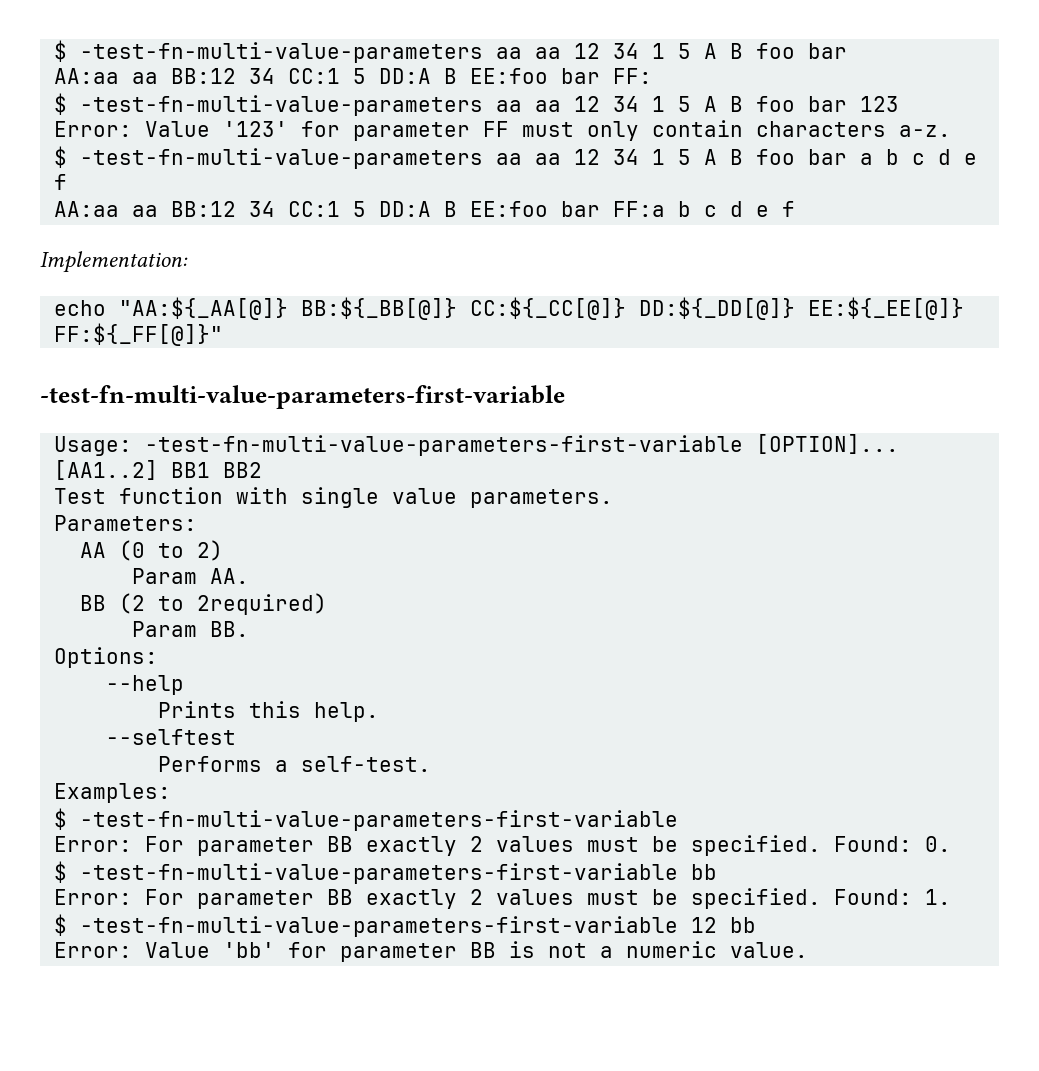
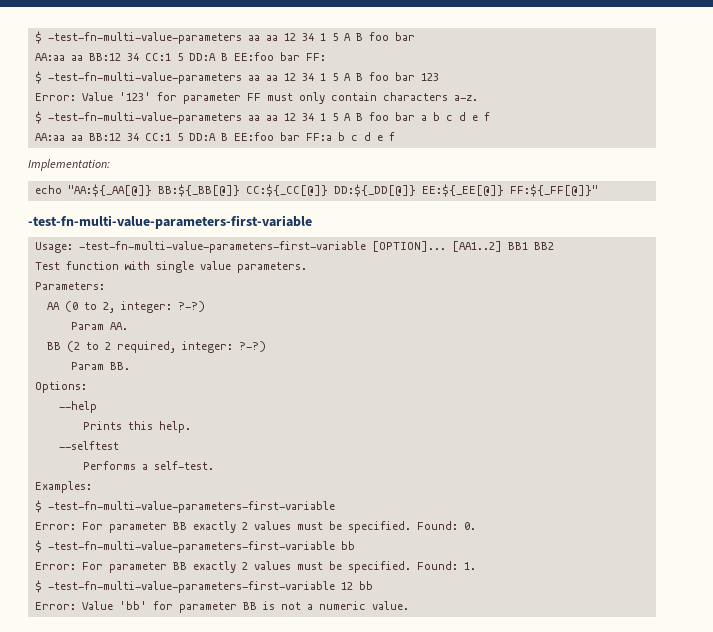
- AA (0 to 2)
+ AA (0 to 2, integer: ?-?)
- BB (2 to 2required)
+ BB (2 to 2 required, integer: ?-?)

